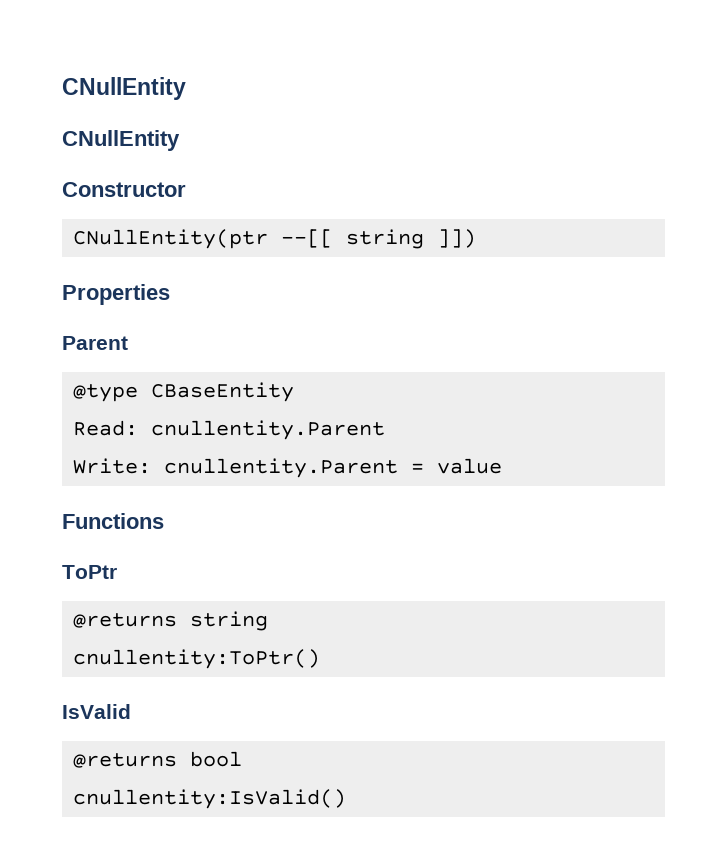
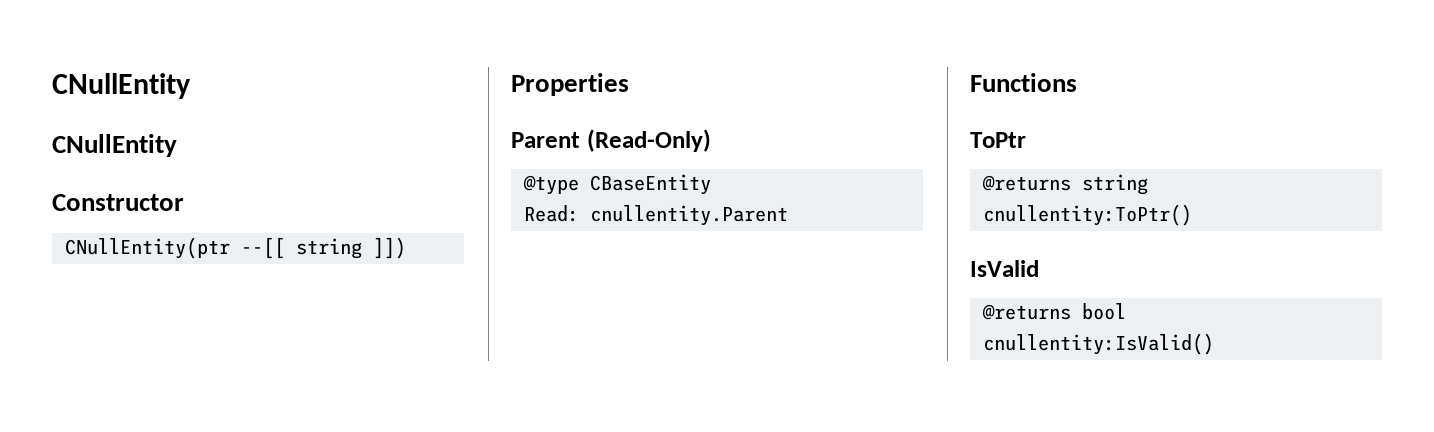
- Parent
+ Parent (Read-Only)
- Write: cnullentity.Parent = value

